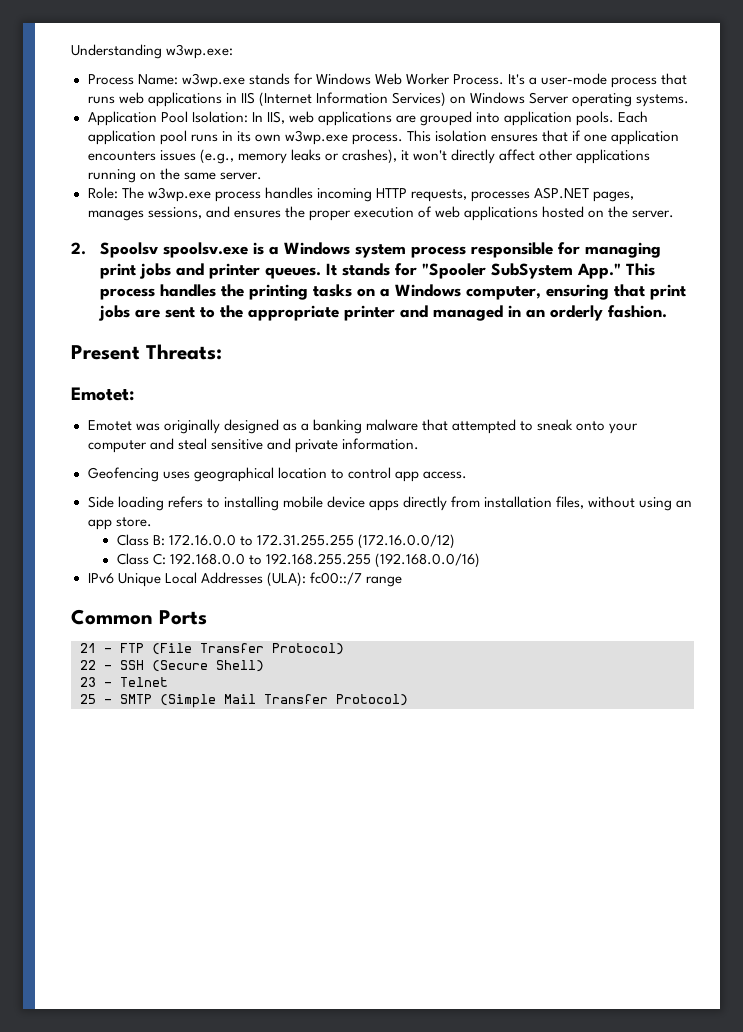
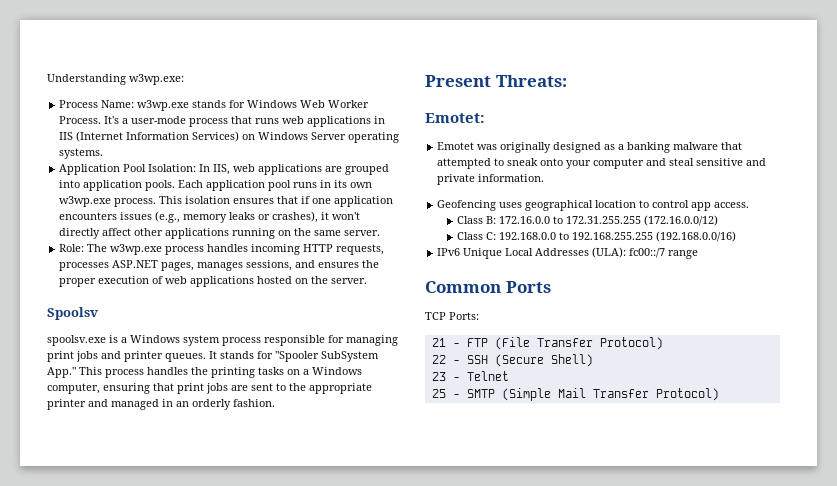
- 2. Spoolsv spoolsv.exe is a Windows system process responsible for managing print jobs and printer queues.
+ Spoolsv
+ spoolsv.exe is a Windows system process responsible for managing print jobs and printer queues.
- Side loading refers to installing mobile device apps directly from installation files, without using an app store.
+ TCP Ports:

